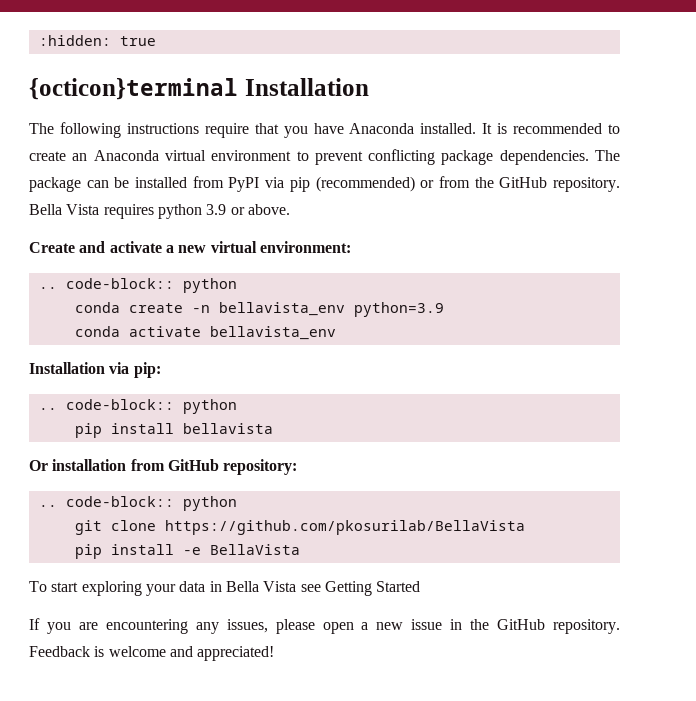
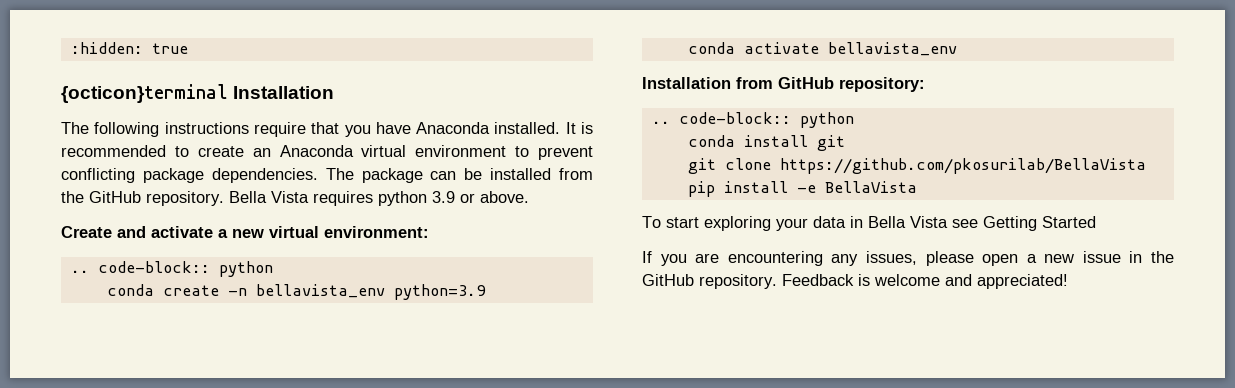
- The package can be installed from PyPI via pip (recommended) or from the GitHub repository.
+ The package can be installed from the GitHub repository.
- Installation via pip:
- .. code-block:: python
- pip install bellavista
- Or installation from GitHub repository:
+ Installation from GitHub repository:
+ conda install git

